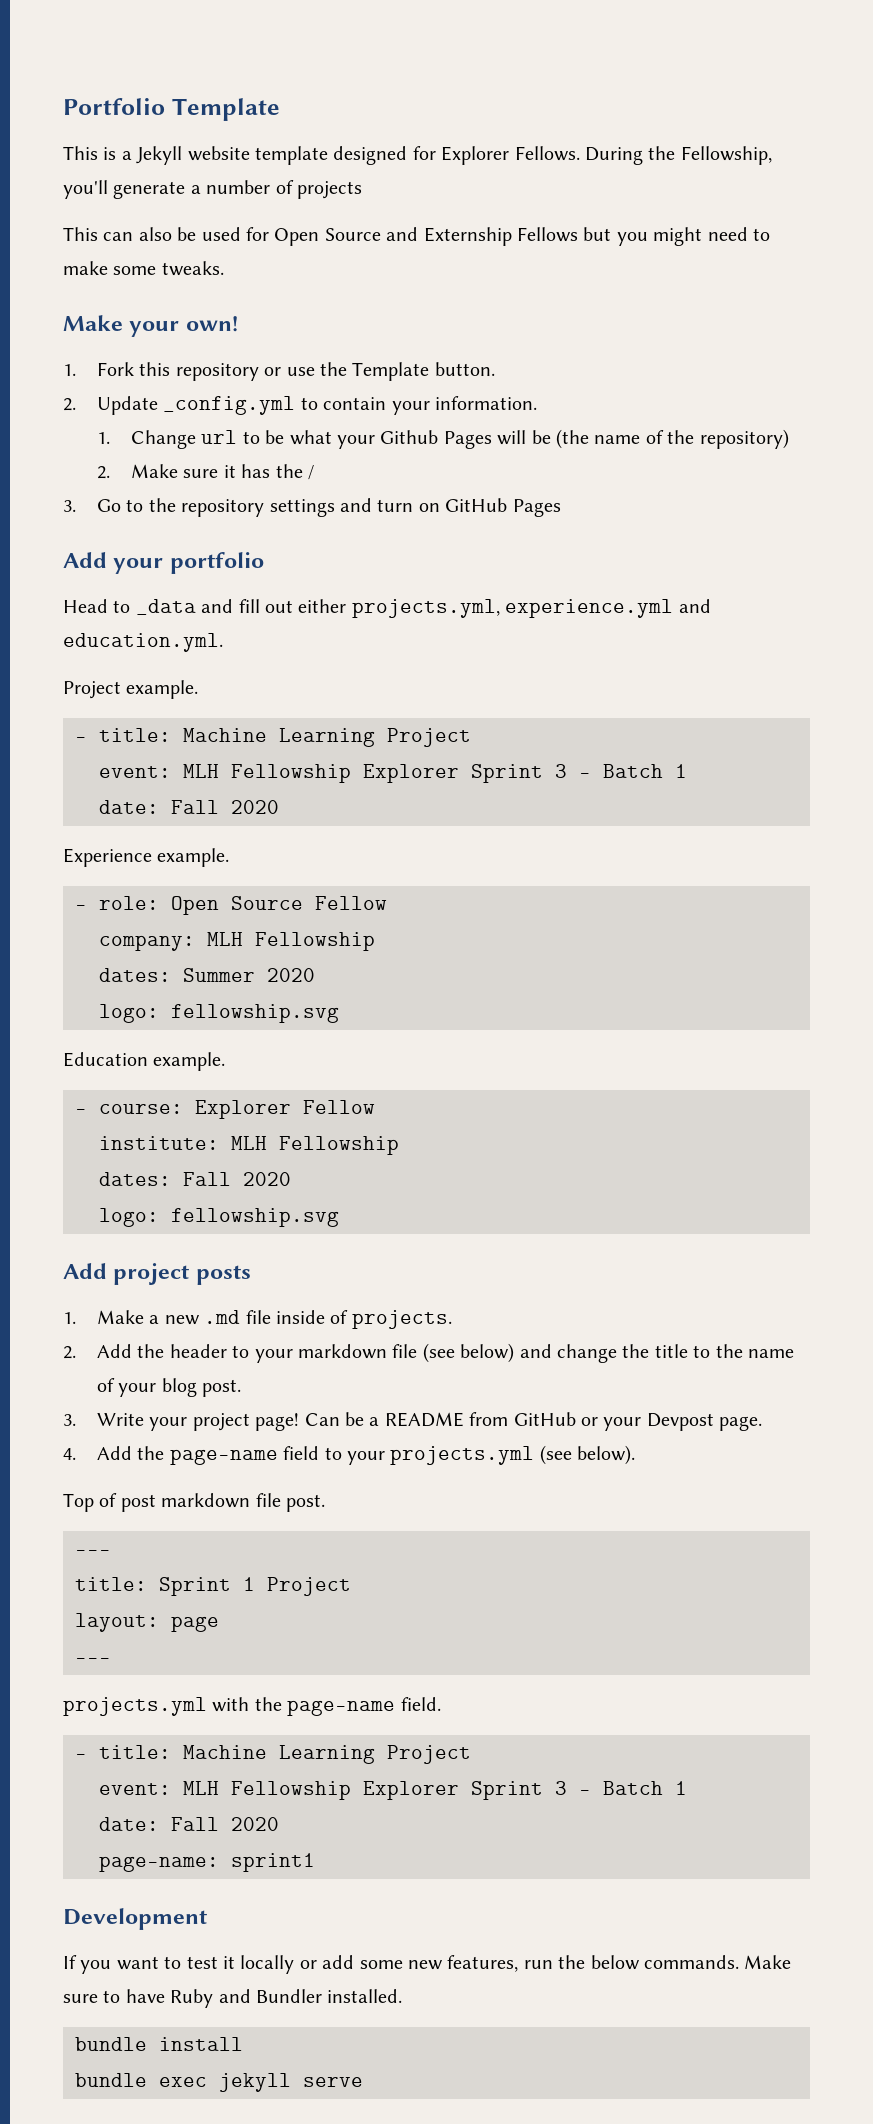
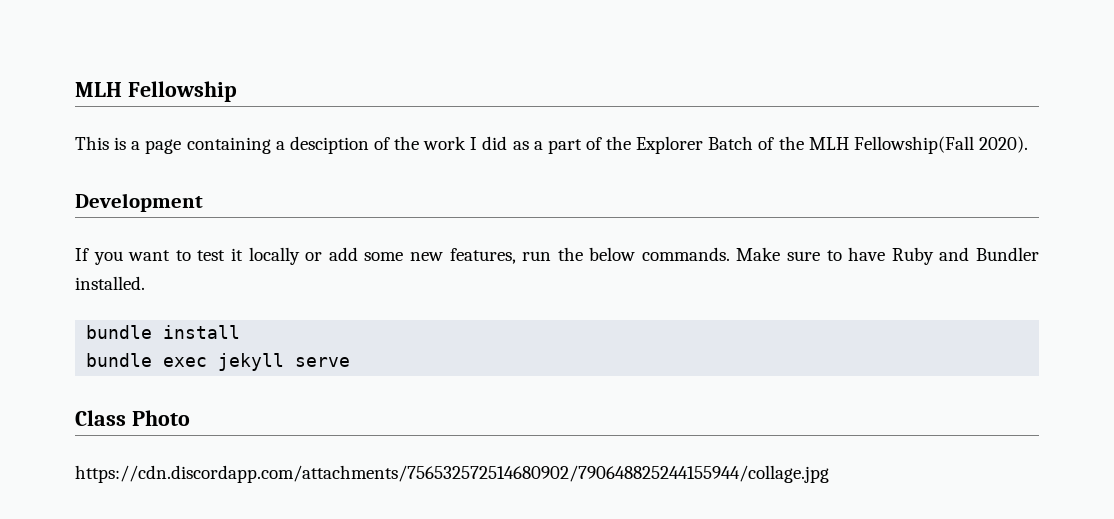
- Portfolio Template
+ MLH Fellowship
- This is a Jekyll website template designed for Explorer Fellows. During the Fellowship, you'll generate a number of projects
- This can also be used for Open Source and Externship Fellows but you might need to make some tweaks.
- Make your own!
- 1. Fork this repository or use the Template button.
- 2. Update _config.yml to contain your information.
- 1. Change url to be what your Github Pages will be (the name of the repository)
- 2. Make sure it has the /
- 3. Go to the repository settings and turn on GitHub Pages
- Add your portfolio
- Head to _data and fill out either projects.yml, experience.yml and education.yml.
- Project example.
- - title: Machine Learning Project
- event: MLH Fellowship Explorer Sprint 3 - Batch 1
- date: Fall 2020
- Experience example.
- - role: Open Source Fellow
- company: MLH Fellowship
- dates: Summer 2020
- logo: fellowship.svg
- Education example.
- - course: Explorer Fellow
- institute: MLH Fellowship
- dates: Fall 2020
- logo: fellowship.svg
- Add project posts
- 1. Make a new .md file inside of projects.
- 2. Add the header to your markdown file (see below) and change the title to the name of your blog post.
- 3. Write your project page! Can be a README from GitHub or your Devpost page.
- 4. Add the page-name field to your projects.yml (see below).
- Top of post markdown file post.
- ---
- title: Sprint 1 Project
- layout: page
- ---
- projects.yml with the page-name field.
- - title: Machine Learning Project
- event: MLH Fellowship Explorer Sprint 3 - Batch 1
- date: Fall 2020
- page-name: sprint1
+ This is a page containing a desciption of the work I did as a part of the Explorer Batch of the MLH Fellowship(Fall 2020).
+ Class Photo
+ https://cdn.discordapp.com/attachments/756532572514680902/790648825244155944/collage.jpg

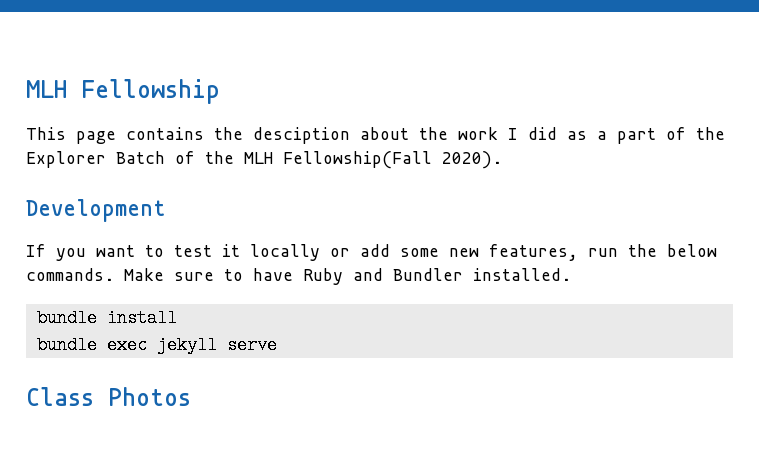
- This is a page containing a desciption of the work I did as a part of the Explorer Batch of the MLH Fellowship(Fall 2020).
+ This page contains the desciption about the work I did as a part of the Explorer Batch of the MLH Fellowship(Fall 2020).
- Class Photo
- https://cdn.discordapp.com/attachments/756532572514680902/790648825244155944/collage.jpg
+ Class Photos

